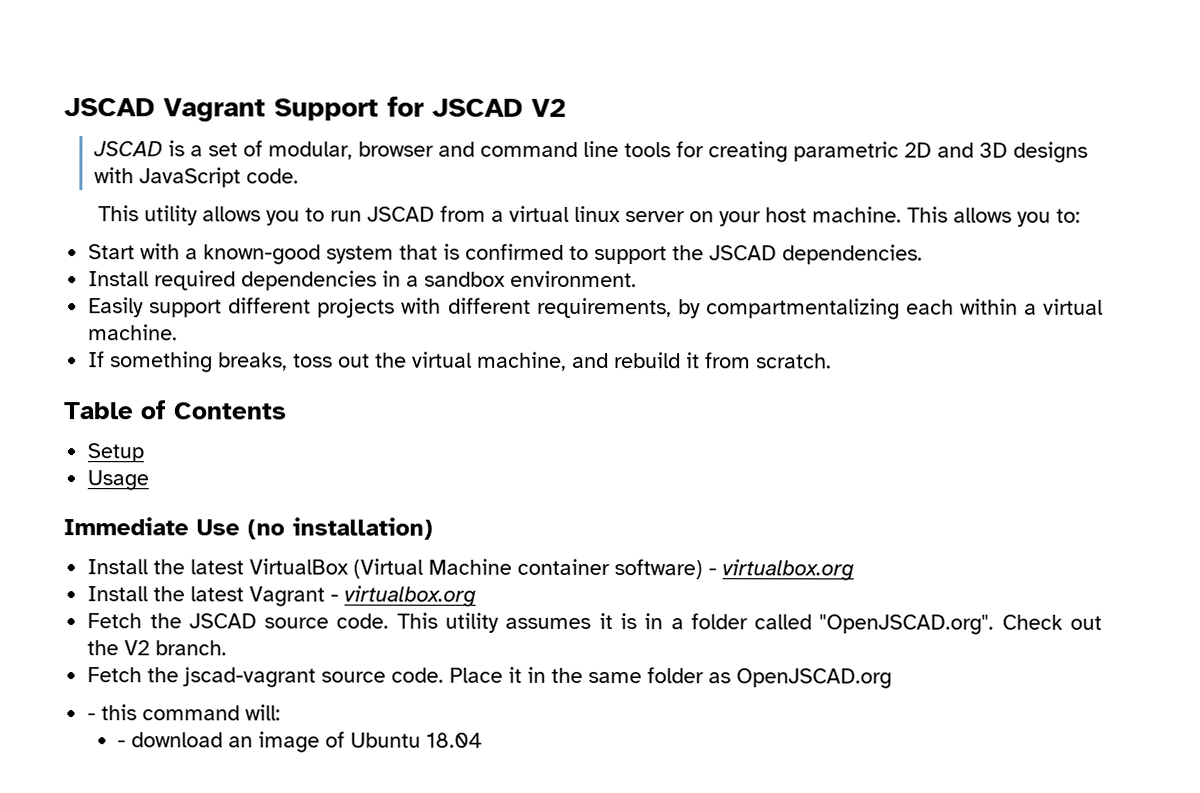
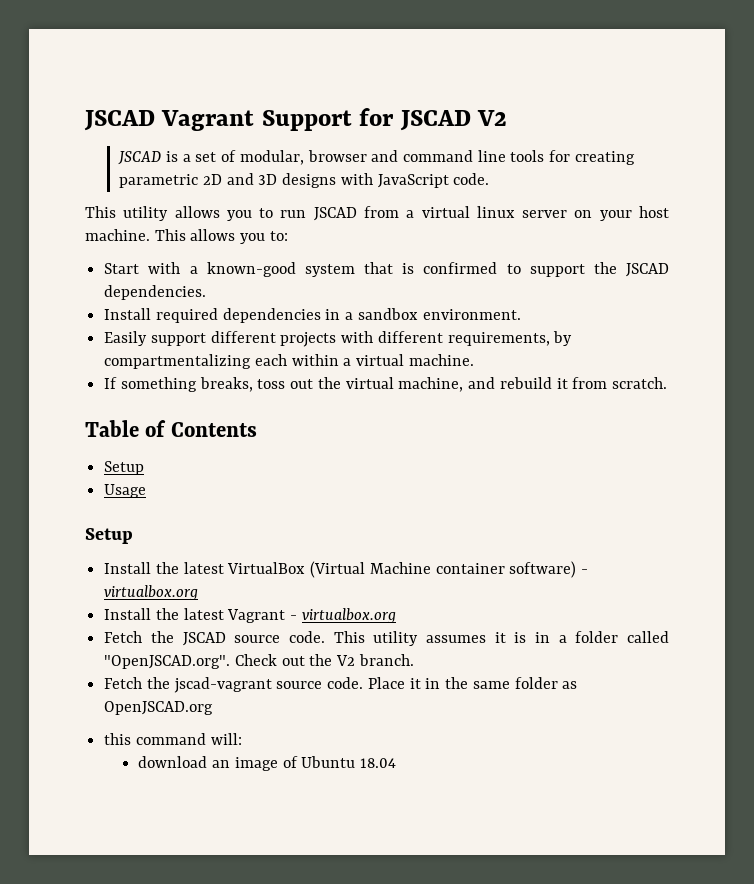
  Usage
- Immediate Use (no installation)
+ Setup
- - this command will:
+ this command will:
- - download an image of Ubuntu 18.04
+ download an image of Ubuntu 18.04

